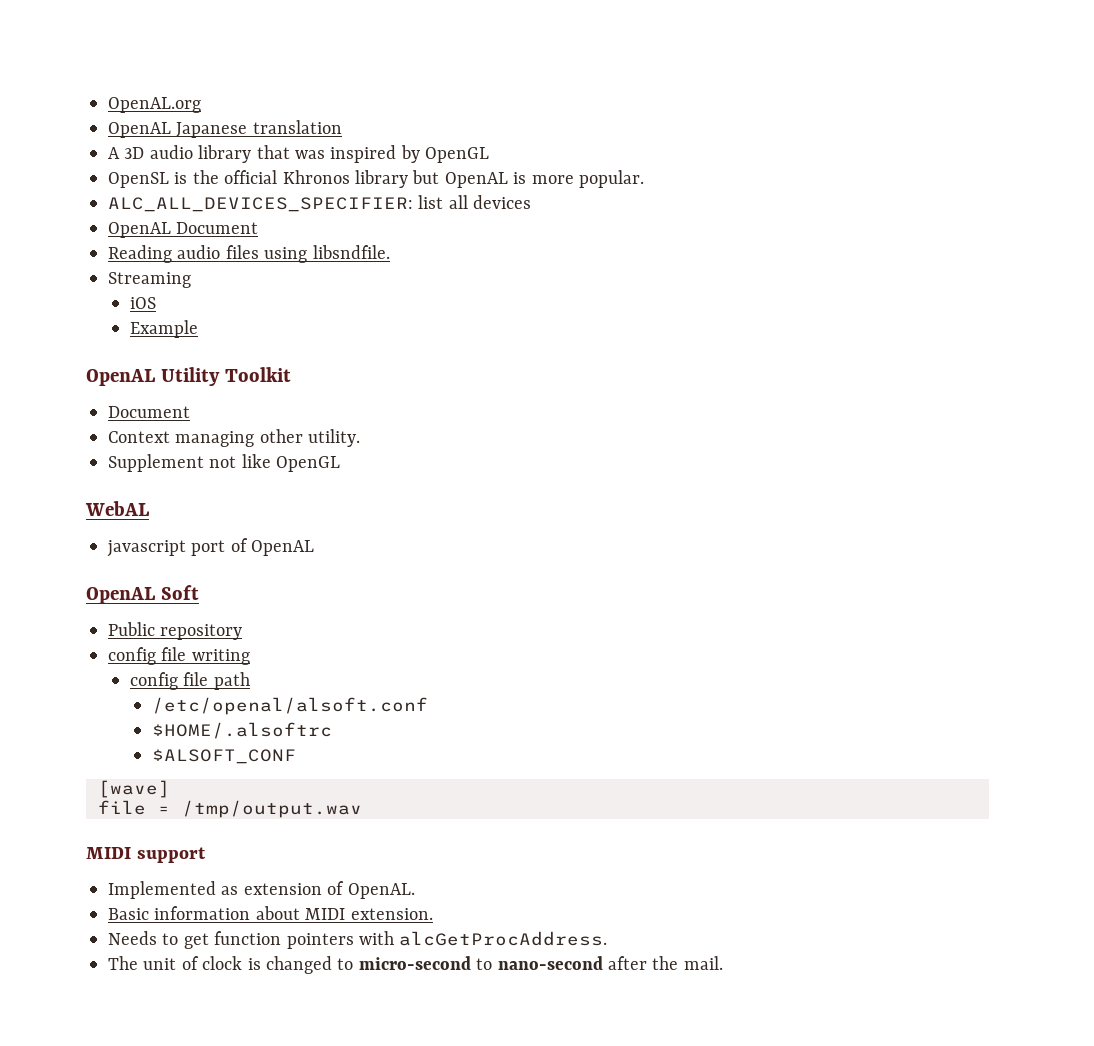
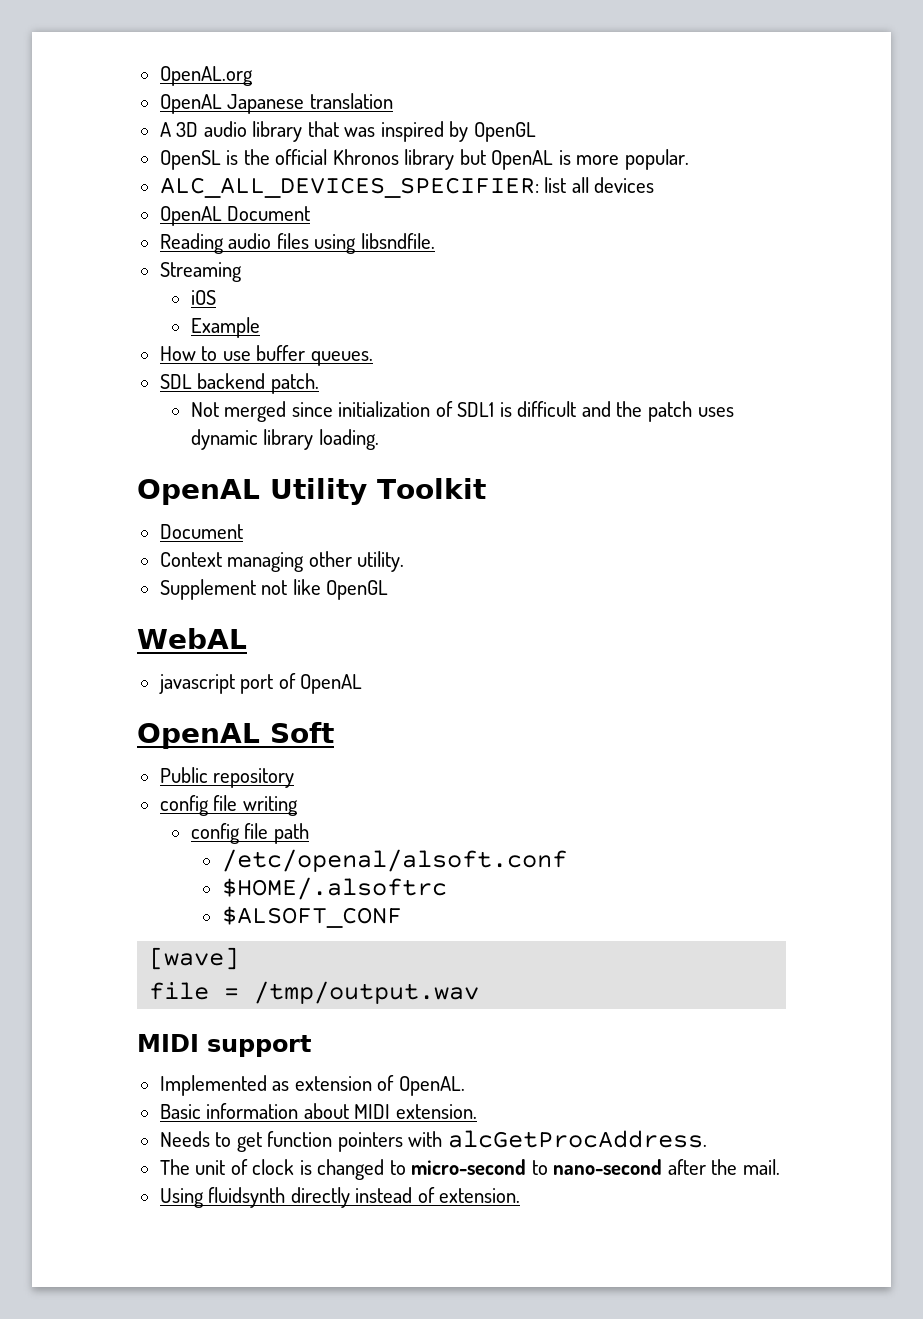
+ How to use buffer queues.
+ SDL backend patch.
+ Not merged since initialization of SDL1 is difficult and the patch uses dynamic library loading.
+ Using fluidsynth directly instead of extension.

